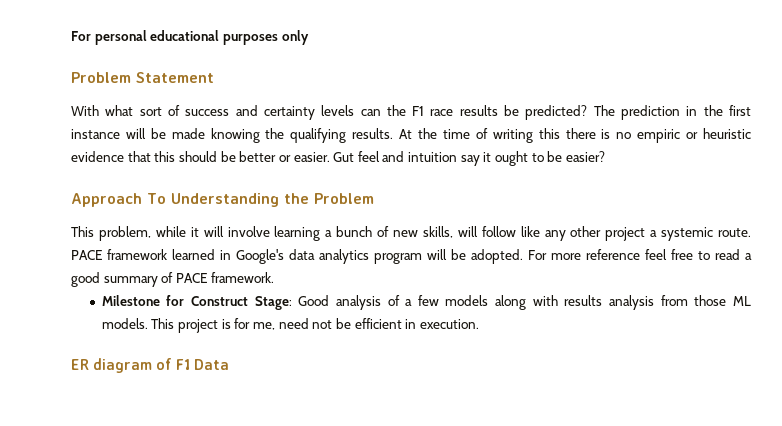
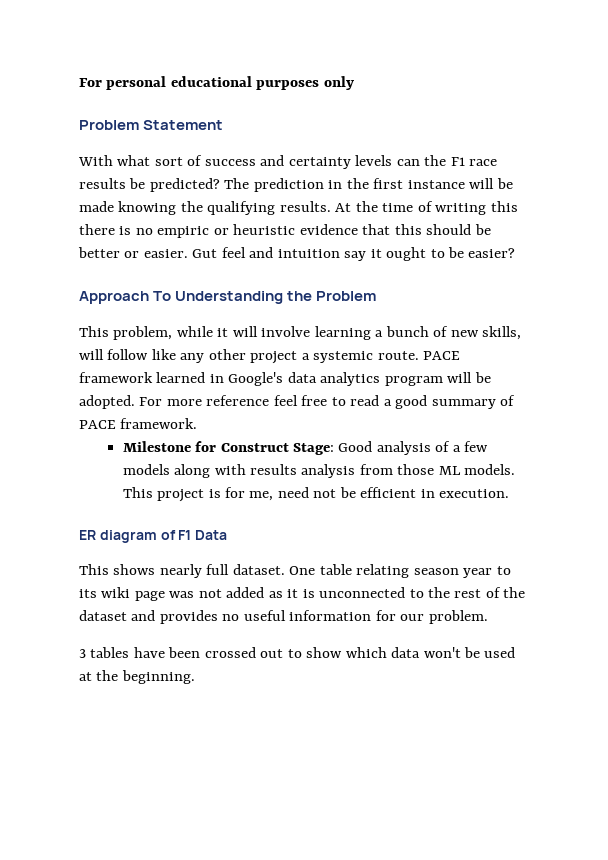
+ This shows nearly full dataset. One table relating season year to its wiki page was not added as it is unconnected to the rest of the dataset and provides no useful information for our problem.
+ 3 tables have been crossed out to show which data won't be used at the beginning.

